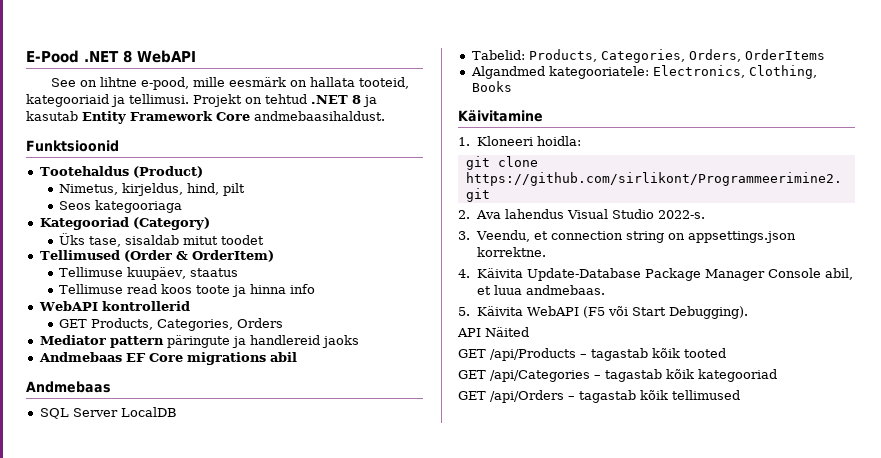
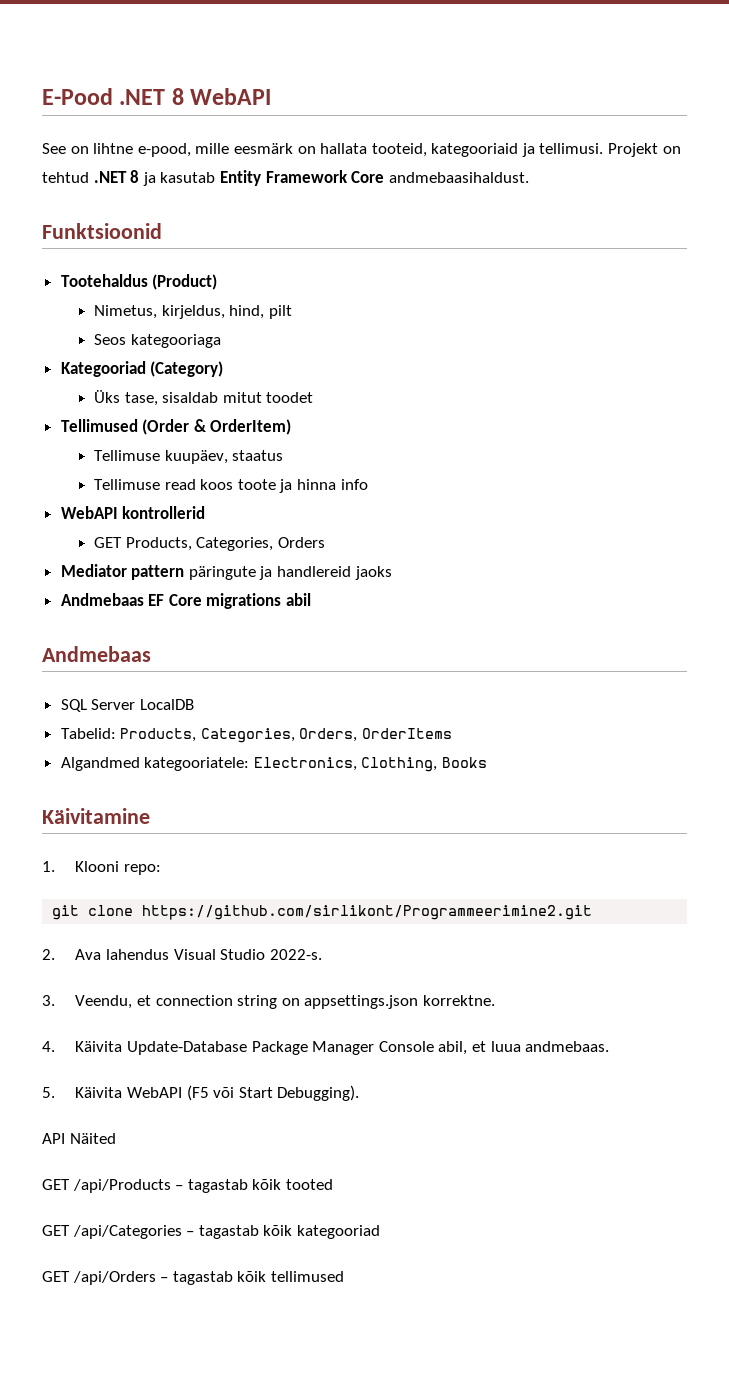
- 1. Kloneeri hoidla:
+ 1. Klooni repo:

